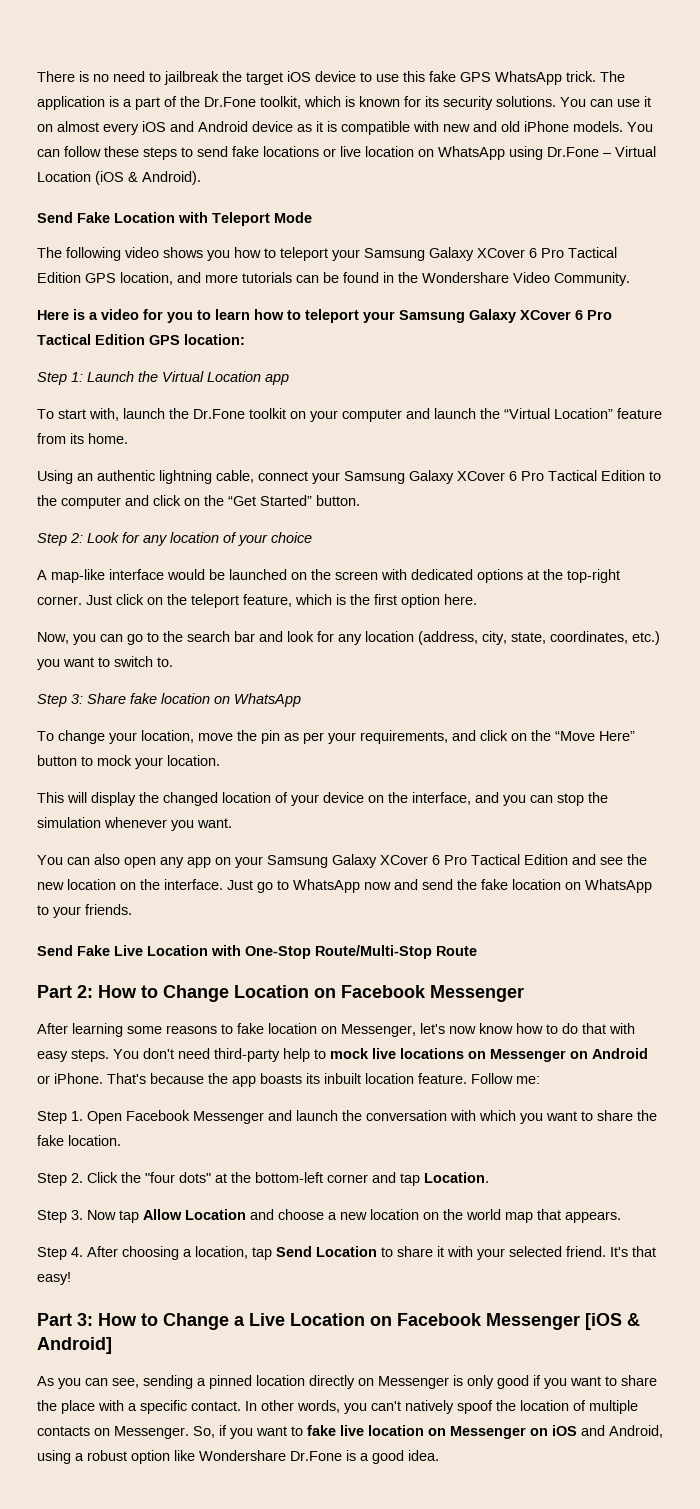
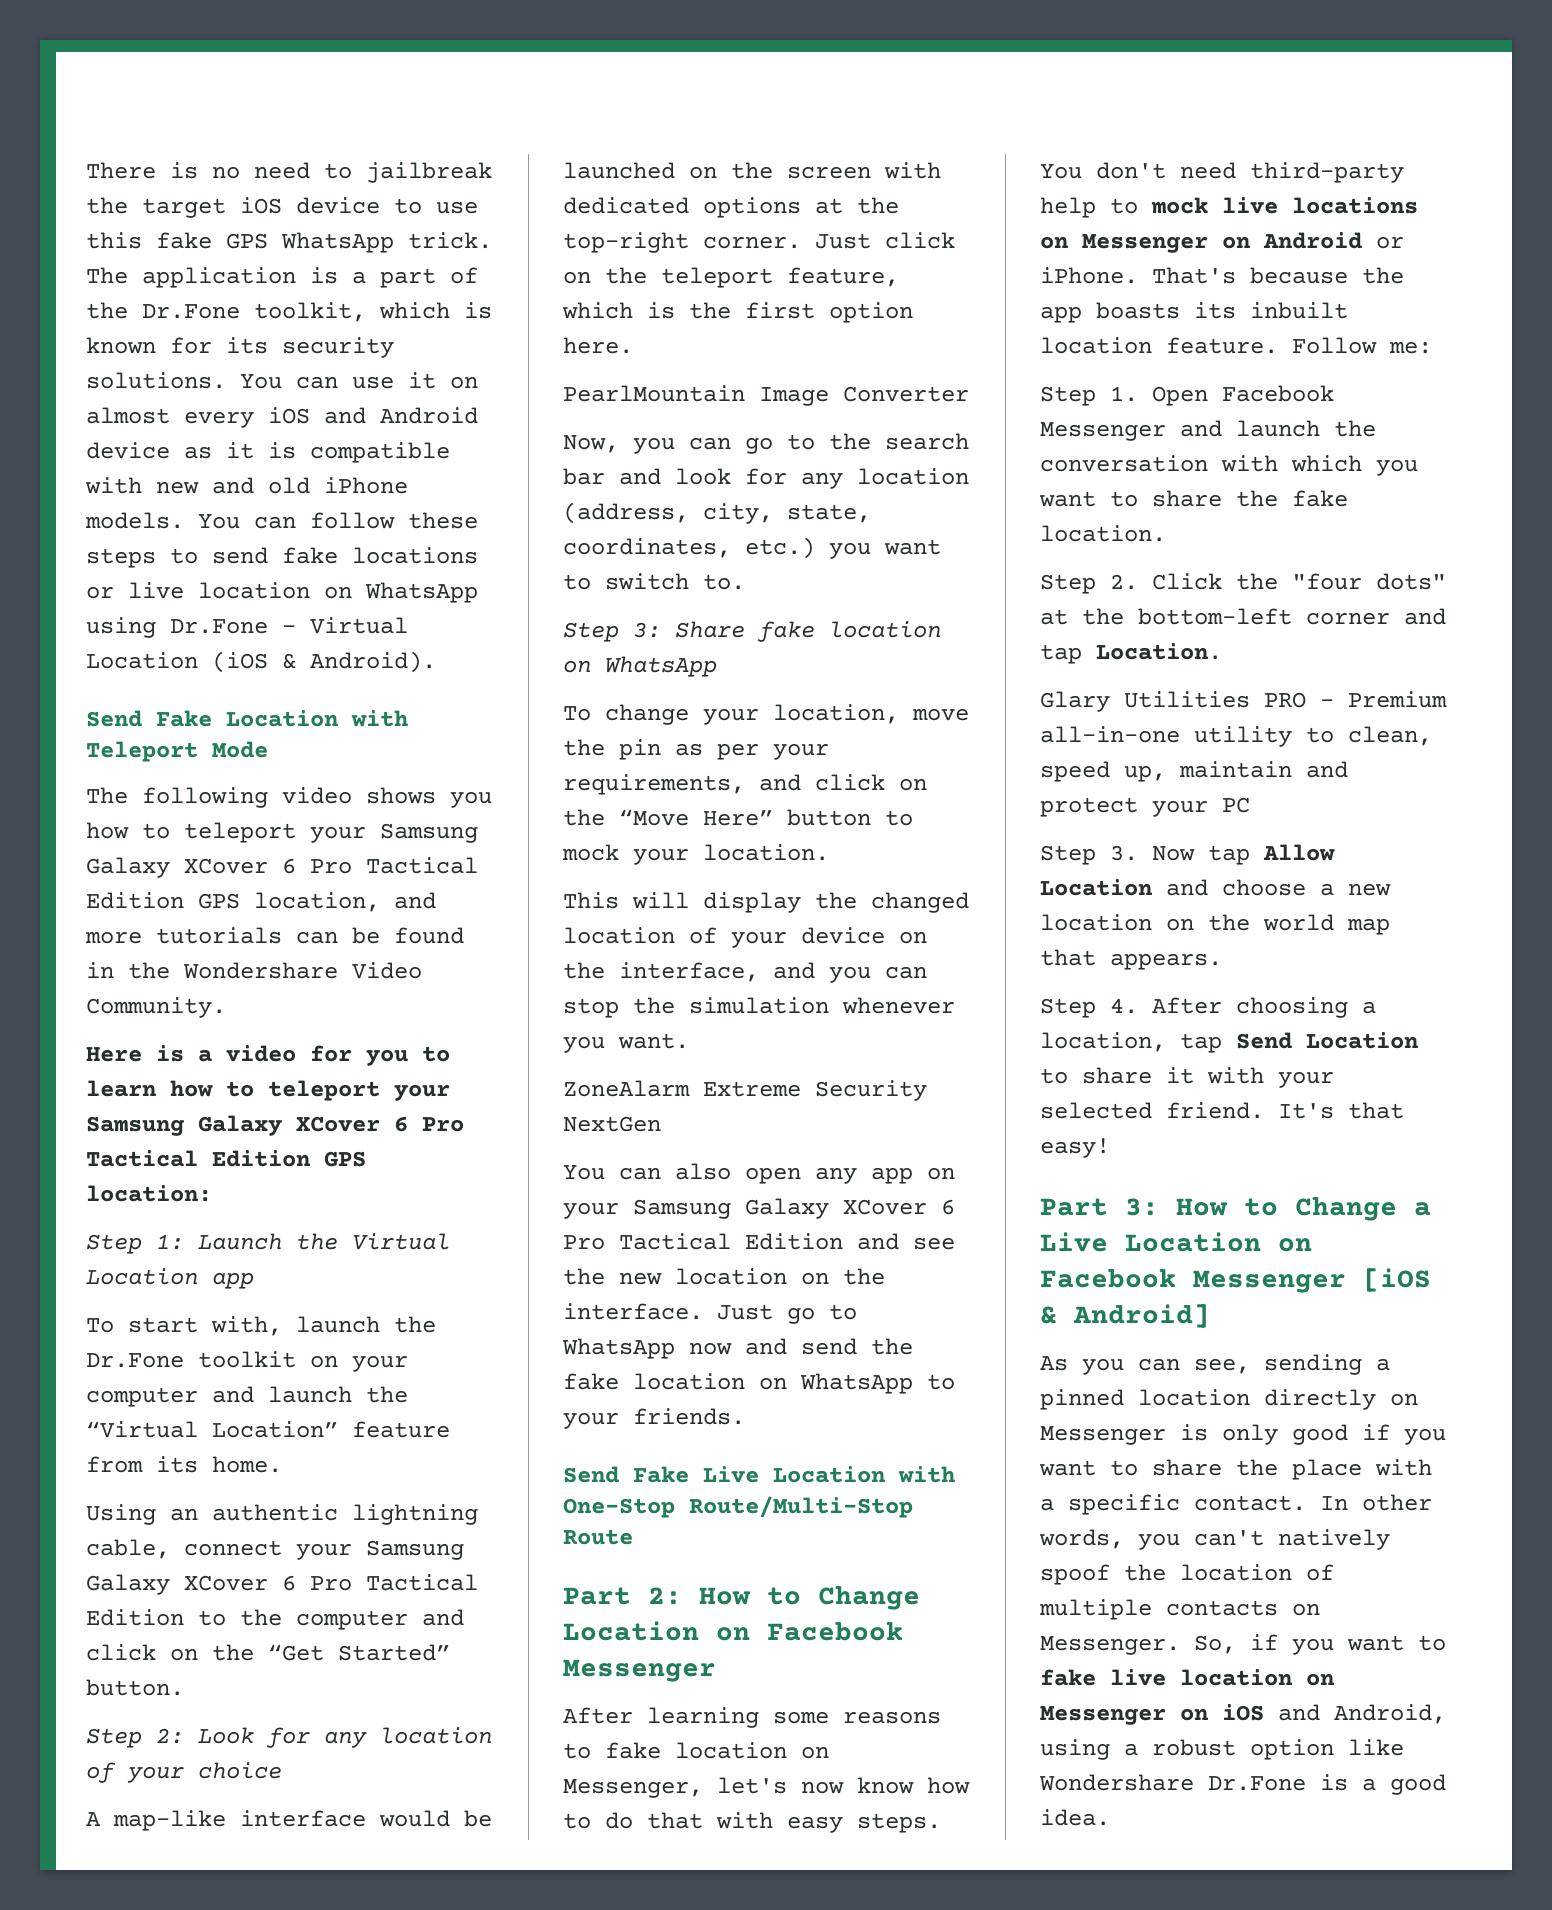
+ PearlMountain Image Converter
+ ZoneAlarm Extreme Security NextGen
+ Glary Utilities PRO - Premium all-in-one utility to clean, speed up, maintain and protect your PC

